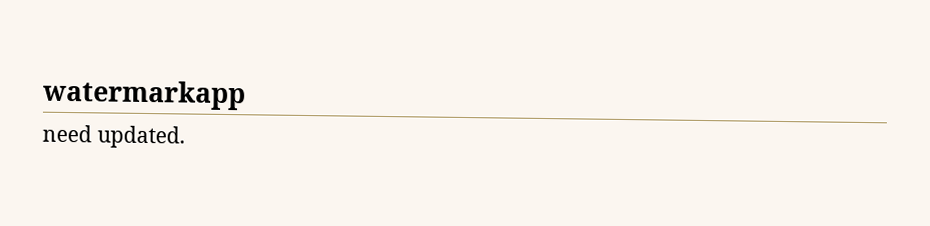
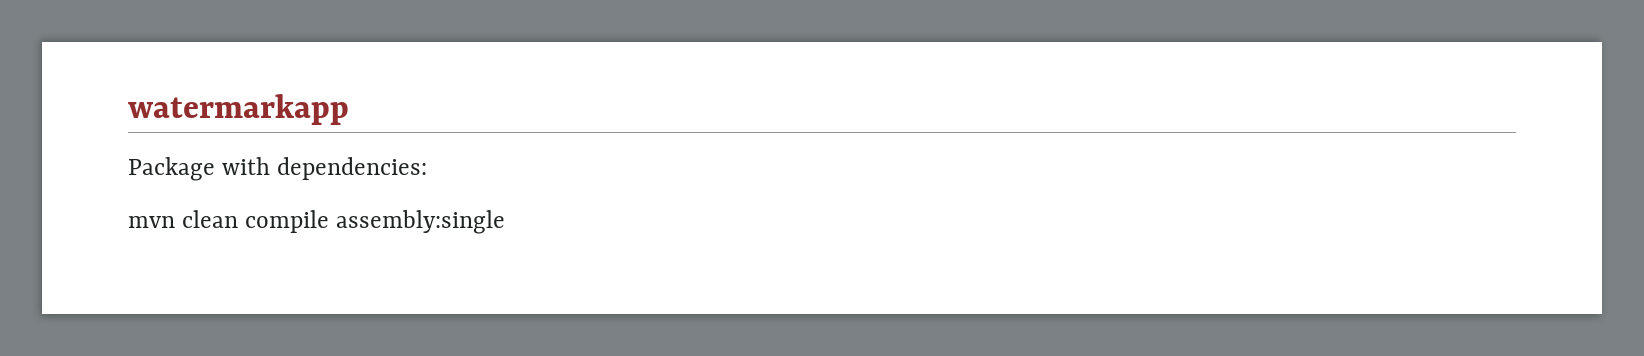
- need updated.
+ Package with dependencies:
+ mvn clean compile assembly:single

